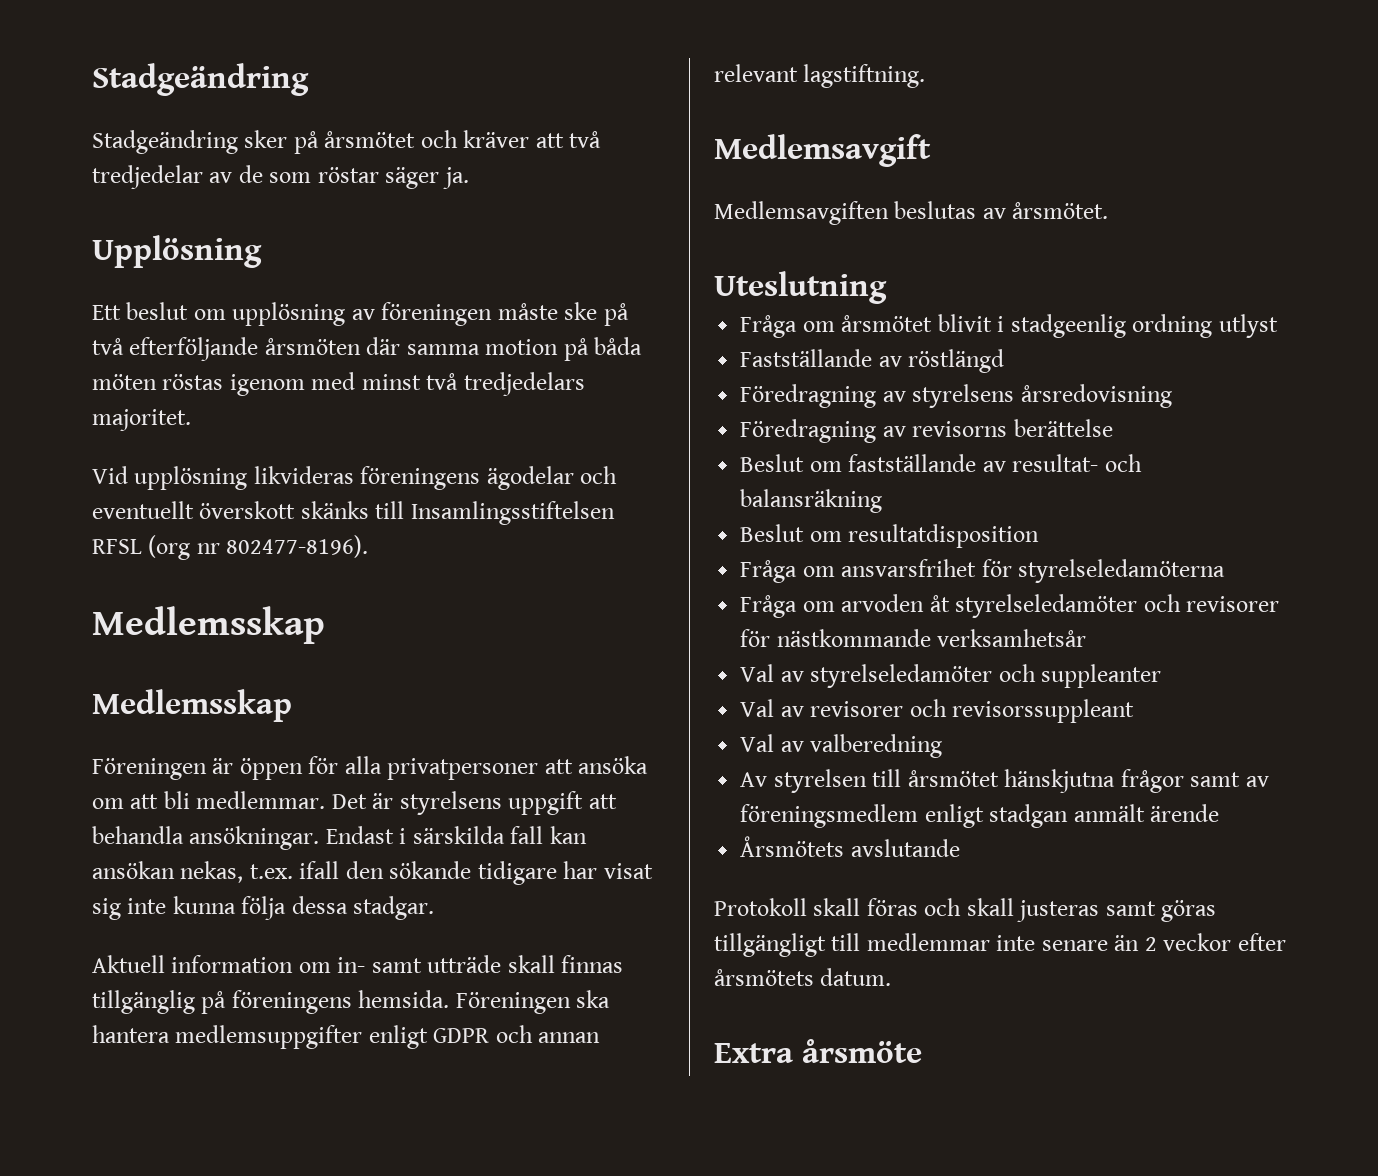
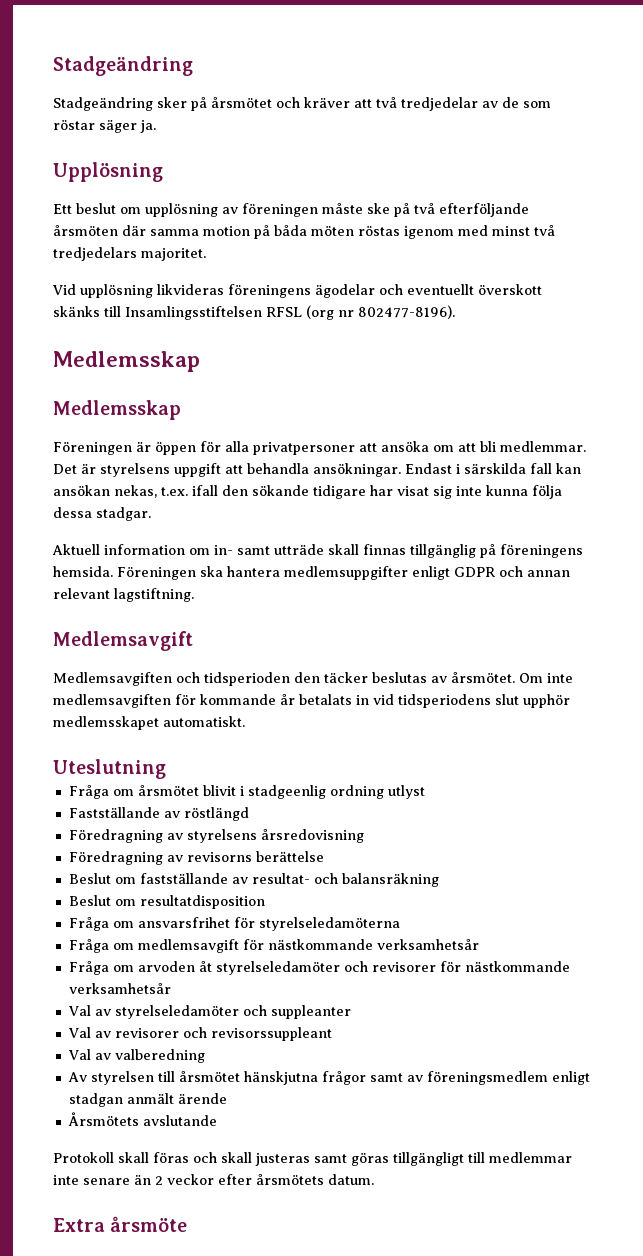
- Medlemsavgiften beslutas av årsmötet.
+ Medlemsavgiften och tidsperioden den täcker beslutas av årsmötet. Om inte medlemsavgiften för kommande år betalats in vid tidsperiodens slut upphör medlemsskapet automatiskt.
+ Fråga om medlemsavgift för nästkommande verksamhetsår

